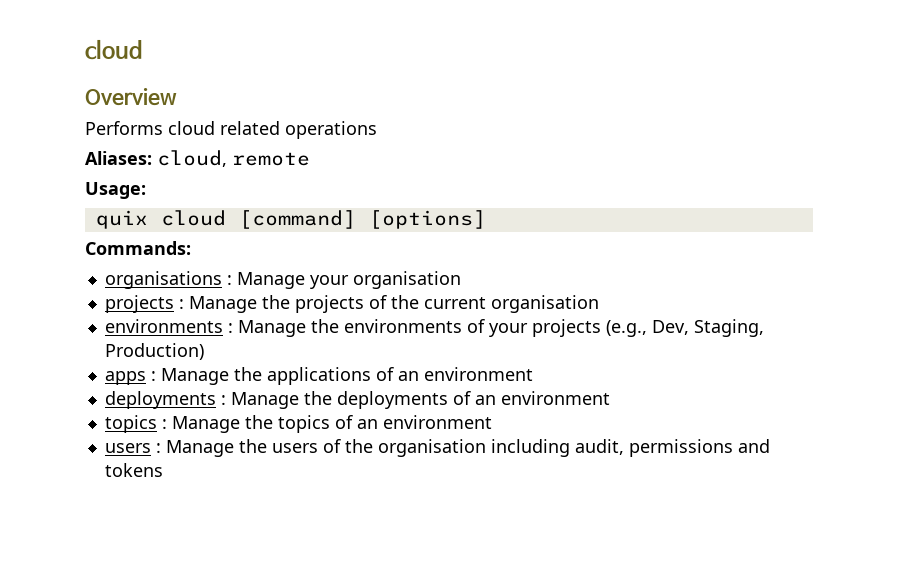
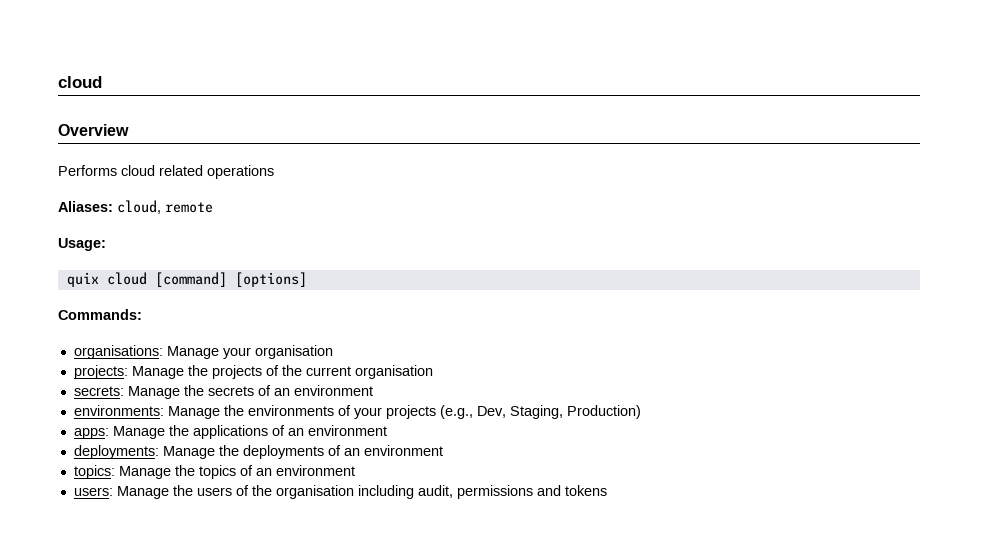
- organisations : Manage your organisation
+ organisations: Manage your organisation
- projects : Manage the projects of the current organisation
+ projects: Manage the projects of the current organisation
- environments : Manage the environments of your projects (e.g., Dev, Staging, Production)
+ secrets: Manage the secrets of an environment
+ environments: Manage the environments of your projects (e.g., Dev, Staging, Production)
- apps : Manage the applications of an environment
+ apps: Manage the applications of an environment
- deployments : Manage the deployments of an environment
+ deployments: Manage the deployments of an environment
- topics : Manage the topics of an environment
+ topics: Manage the topics of an environment
- users : Manage the users of the organisation including audit, permissions and tokens
+ users: Manage the users of the organisation including audit, permissions and tokens

